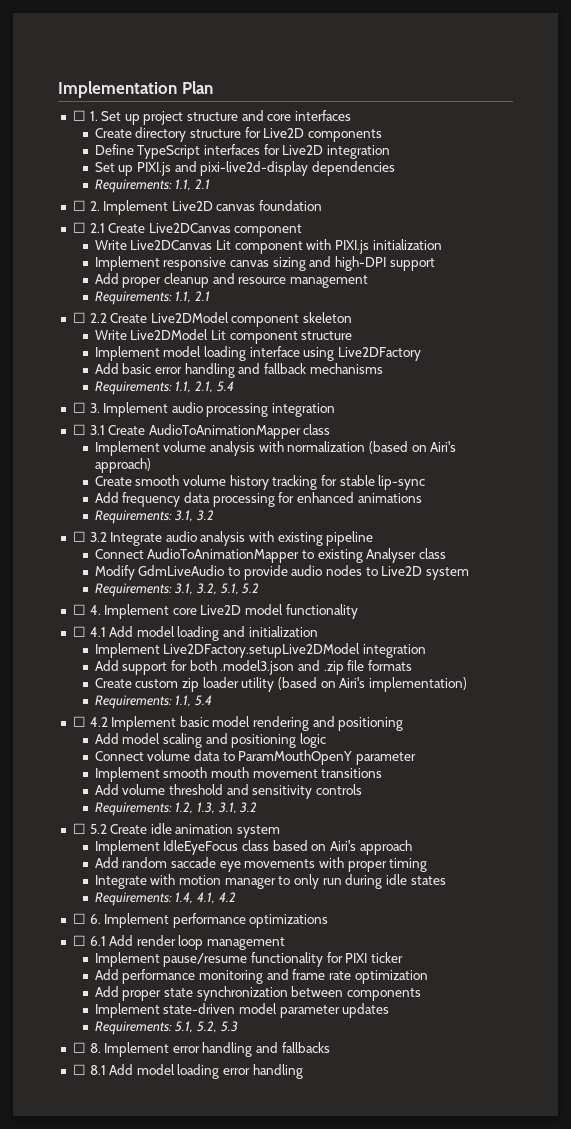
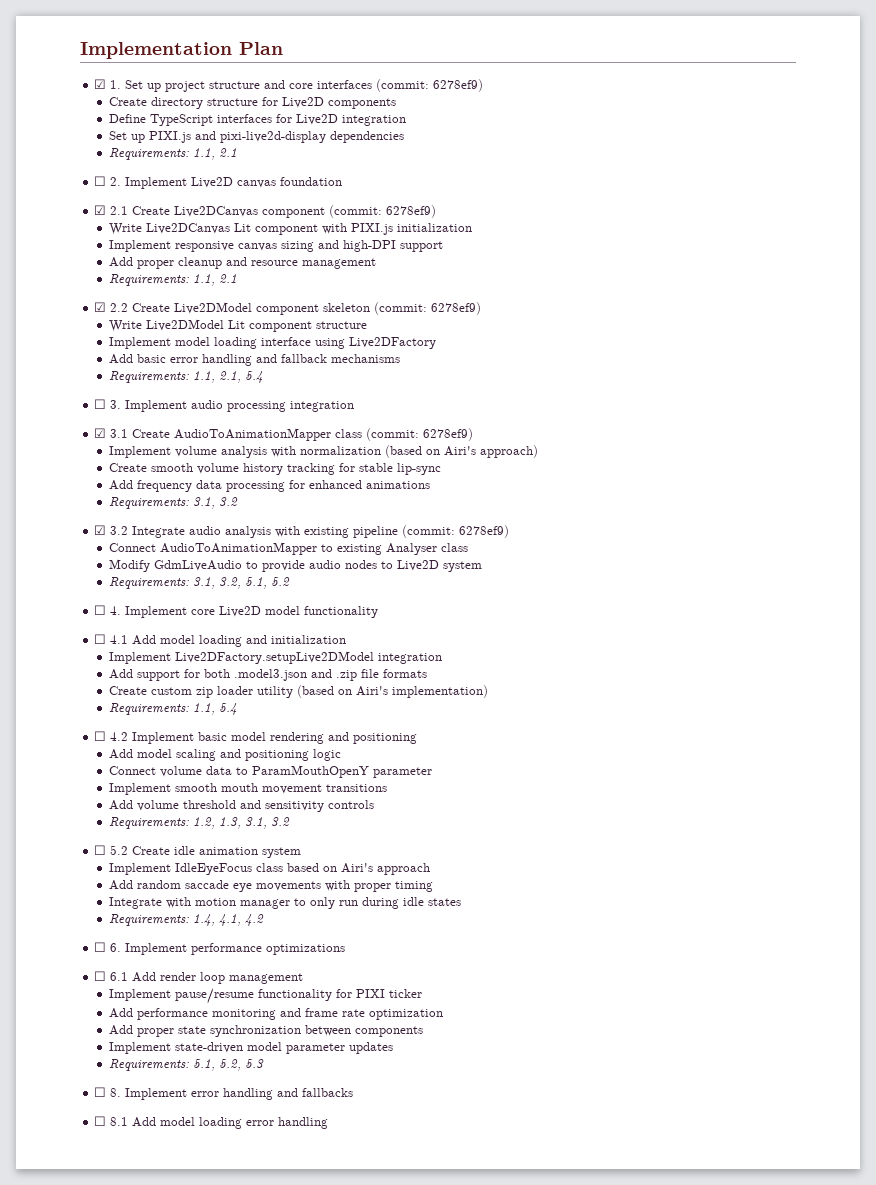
- ☐ 1. Set up project structure and core interfaces
+ ☑ 1. Set up project structure and core interfaces (commit: 6278ef9)
- ☐ 2.1 Create Live2DCanvas component
+ ☑ 2.1 Create Live2DCanvas component (commit: 6278ef9)
- ☐ 2.2 Create Live2DModel component skeleton
+ ☑ 2.2 Create Live2DModel component skeleton (commit: 6278ef9)
- ☐ 3.1 Create AudioToAnimationMapper class
+ ☑ 3.1 Create AudioToAnimationMapper class (commit: 6278ef9)
- ☐ 3.2 Integrate audio analysis with existing pipeline
+ ☑ 3.2 Integrate audio analysis with existing pipeline (commit: 6278ef9)

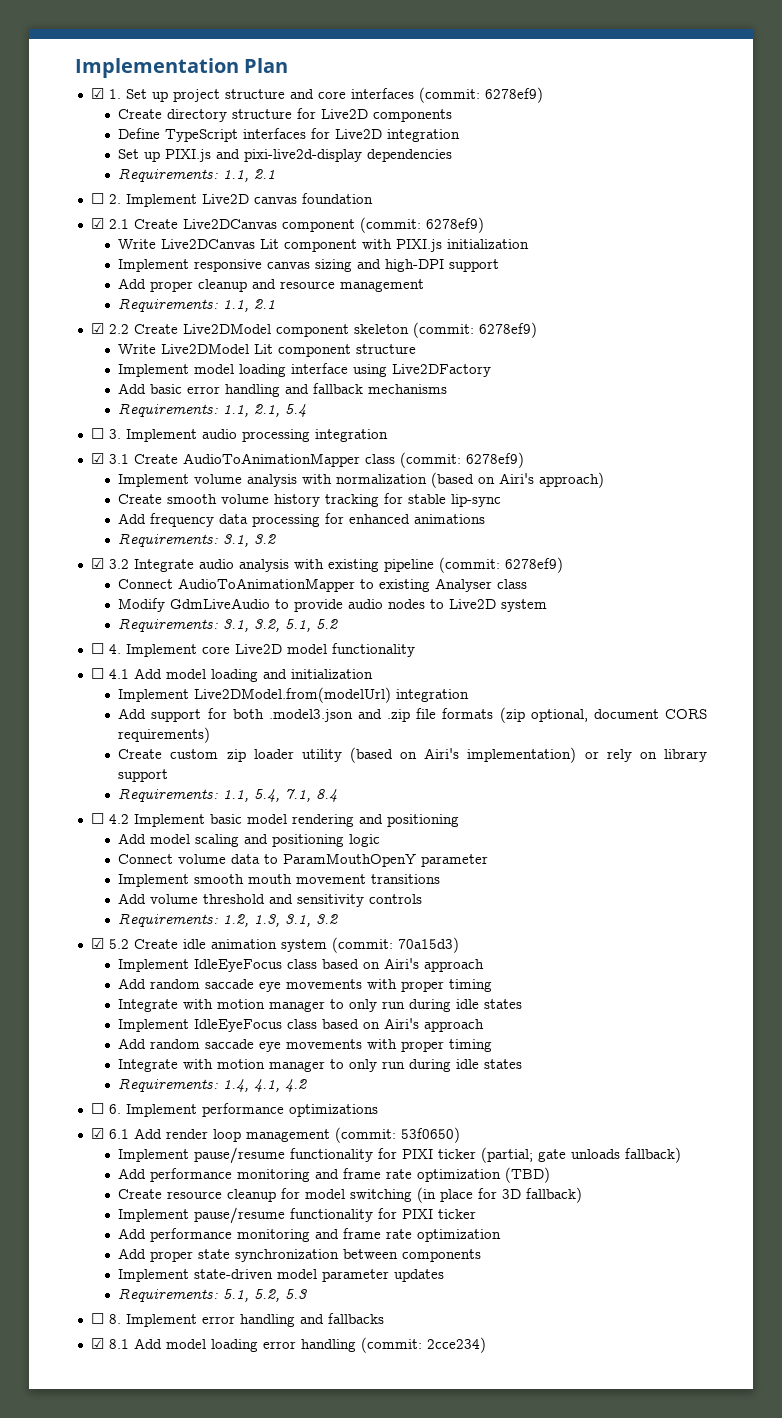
- Implement Live2DFactory.setupLive2DModel integration
+ Implement Live2DModel.from(modelUrl) integration
- Add support for both .model3.json and .zip file formats
+ Add support for both .model3.json and .zip file formats (zip optional, document CORS requirements)
- Create custom zip loader utility (based on Airi's implementation)
- Requirements: 1.1, 5.4
+ Create custom zip loader utility (based on Airi's implementation) or rely on library support
+ Requirements: 1.1, 5.4, 7.1, 8.4
- ☐ 5.2 Create idle animation system
+ ☑ 5.2 Create idle animation system (commit: 70a15d3)
+ Implement IdleEyeFocus class based on Airi's approach
+ Add random saccade eye movements with proper timing
+ Integrate with motion manager to only run during idle states
- ☐ 6.1 Add render loop management
+ ☑ 6.1 Add render loop management (commit: 53f0650)
+ Implement pause/resume functionality for PIXI ticker (partial; gate unloads fallback)
+ Add performance monitoring and frame rate optimization (TBD)
+ Create resource cleanup for model switching (in place for 3D fallback)
- ☐ 8.1 Add model loading error handling
+ ☑ 8.1 Add model loading error handling (commit: 2cce234)

